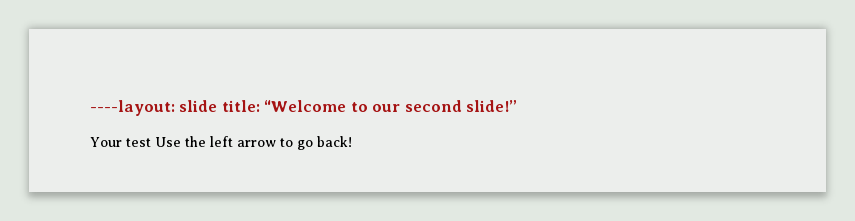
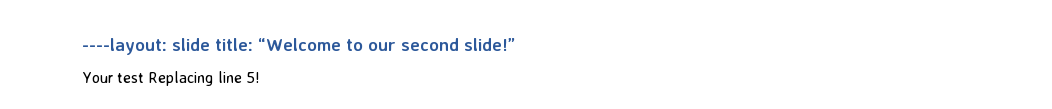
- Your test Use the left arrow to go back!
+ Your test Replacing line 5!

